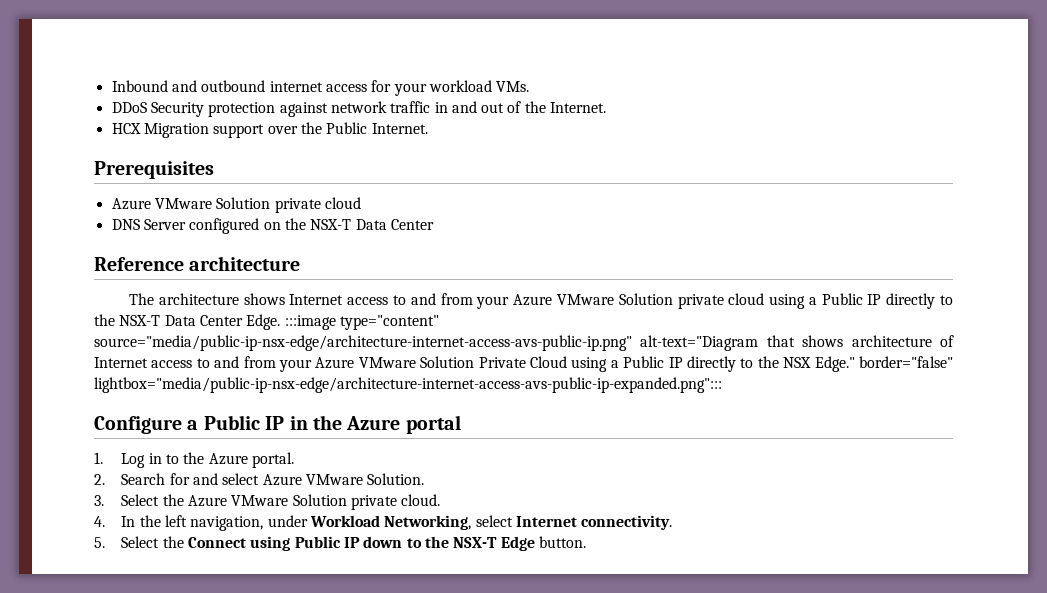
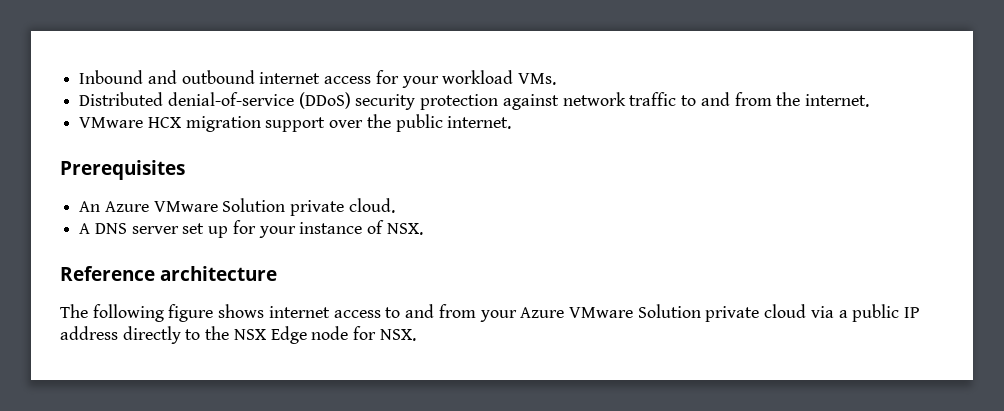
- DDoS Security protection against network traffic in and out of the Internet.
- HCX Migration support over the Public Internet.
+ Distributed denial-of-service (DDoS) security protection against network traffic to and from the internet.
+ VMware HCX migration support over the public internet.
  Prerequisites
- Azure VMware Solution private cloud
- DNS Server configured on the NSX-T Data Center
+ An Azure VMware Solution private cloud.
+ A DNS server set up for your instance of NSX.
- The architecture shows Internet access to and from your Azure VMware Solution private cloud using a Public IP directly to the NSX-T Data Center Edge. :::image type="content" source="media/public-ip-nsx-edge/architecture-internet-access-avs-public-ip.png" alt-text="Diagram that shows architecture of Internet access to and from your Azure VMware Solution Private Cloud using a Public IP directly to the NSX Edge." border="false" lightbox="media/public-ip-nsx-edge/architecture-internet-access-avs-public-ip-expanded.png":::
- Configure a Public IP in the Azure portal
- 1. Log in to the Azure portal.
- 2. Search for and select Azure VMware Solution.
- 3. Select the Azure VMware Solution private cloud.
- 4. In the left navigation, under Workload Networking, select Internet connectivity.
- 5. Select the Connect using Public IP down to the NSX-T Edge button.
+ The following figure shows internet access to and from your Azure VMware Solution private cloud via a public IP address directly to the NSX Edge node for NSX.

